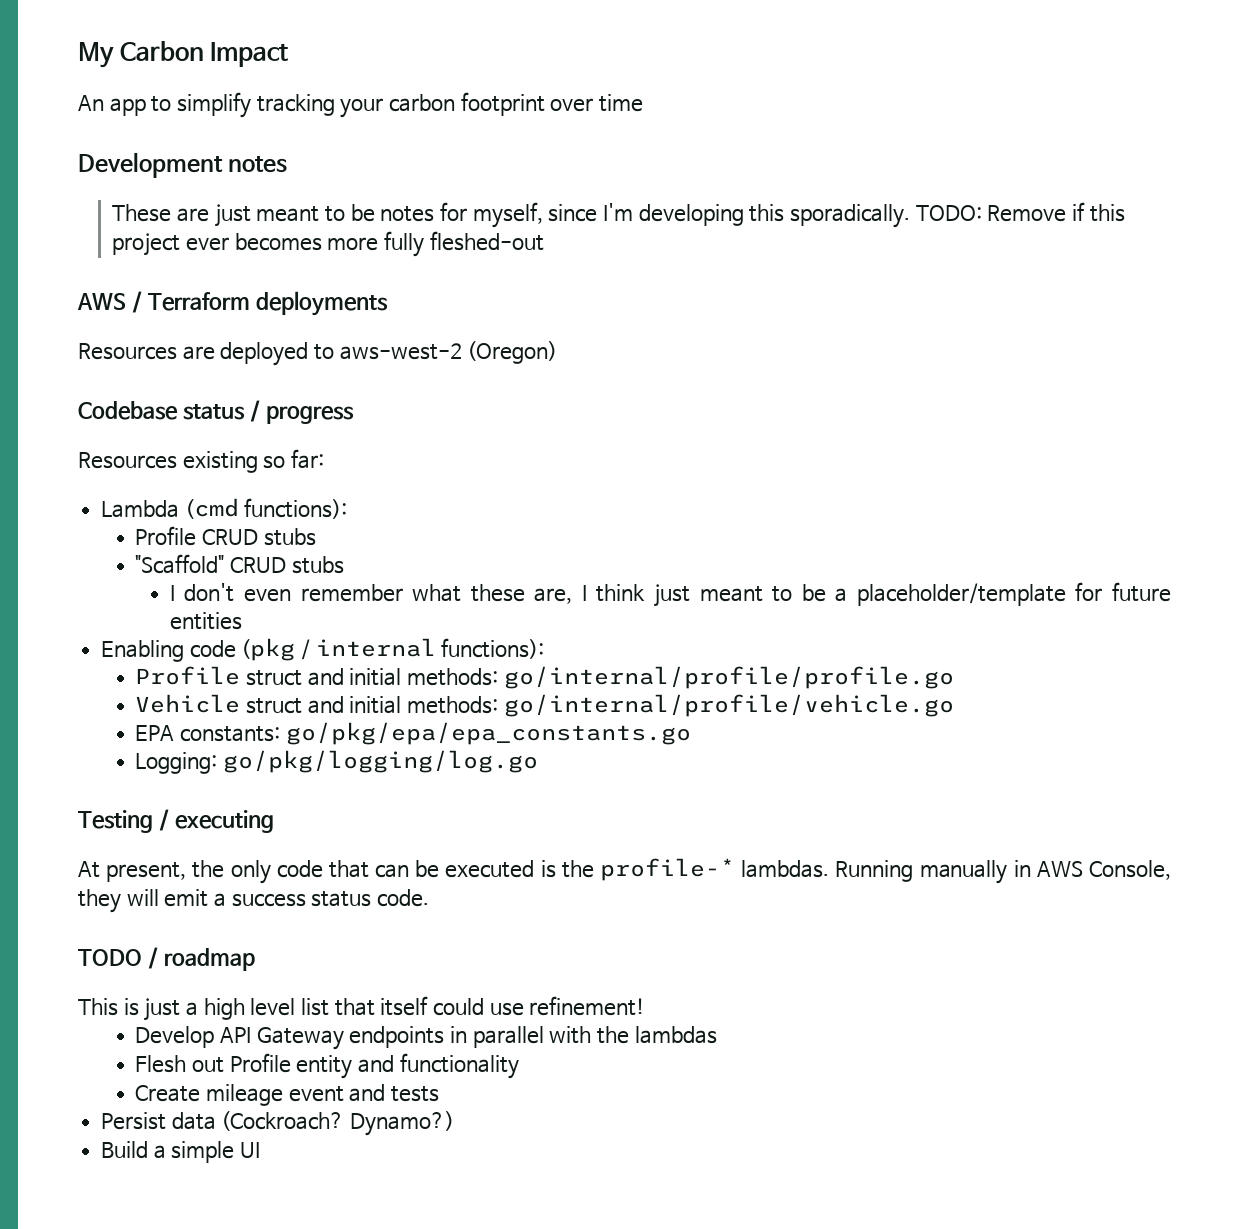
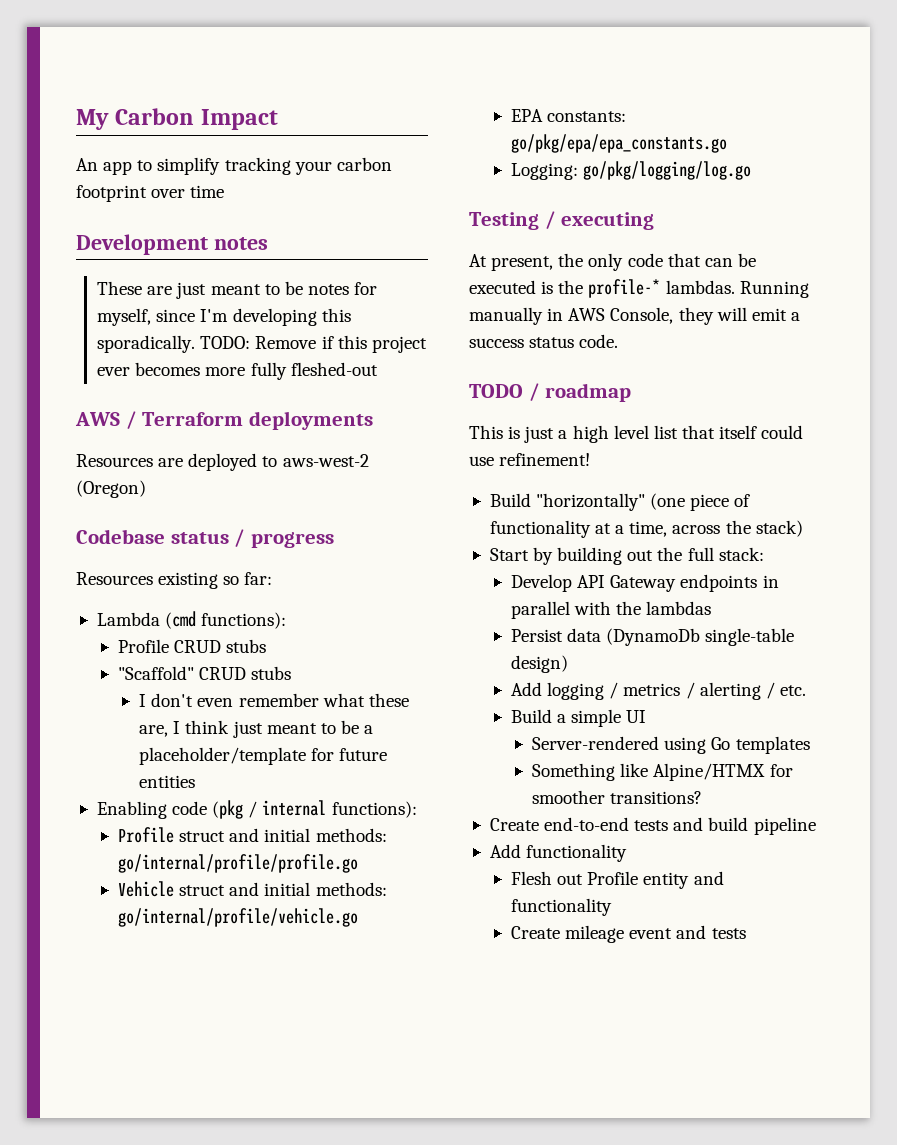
+ Build "horizontally" (one piece of functionality at a time, across the stack)
+ Start by building out the full stack:
+ Persist data (DynamoDb single-table design)
+ Add logging / metrics / alerting / etc.
+ Build a simple UI
+ Server-rendered using Go templates
+ Something like Alpine/HTMX for smoother transitions?
+ Create end-to-end tests and build pipeline
+ Add functionality
- Persist data (Cockroach? Dynamo?)
- Build a simple UI

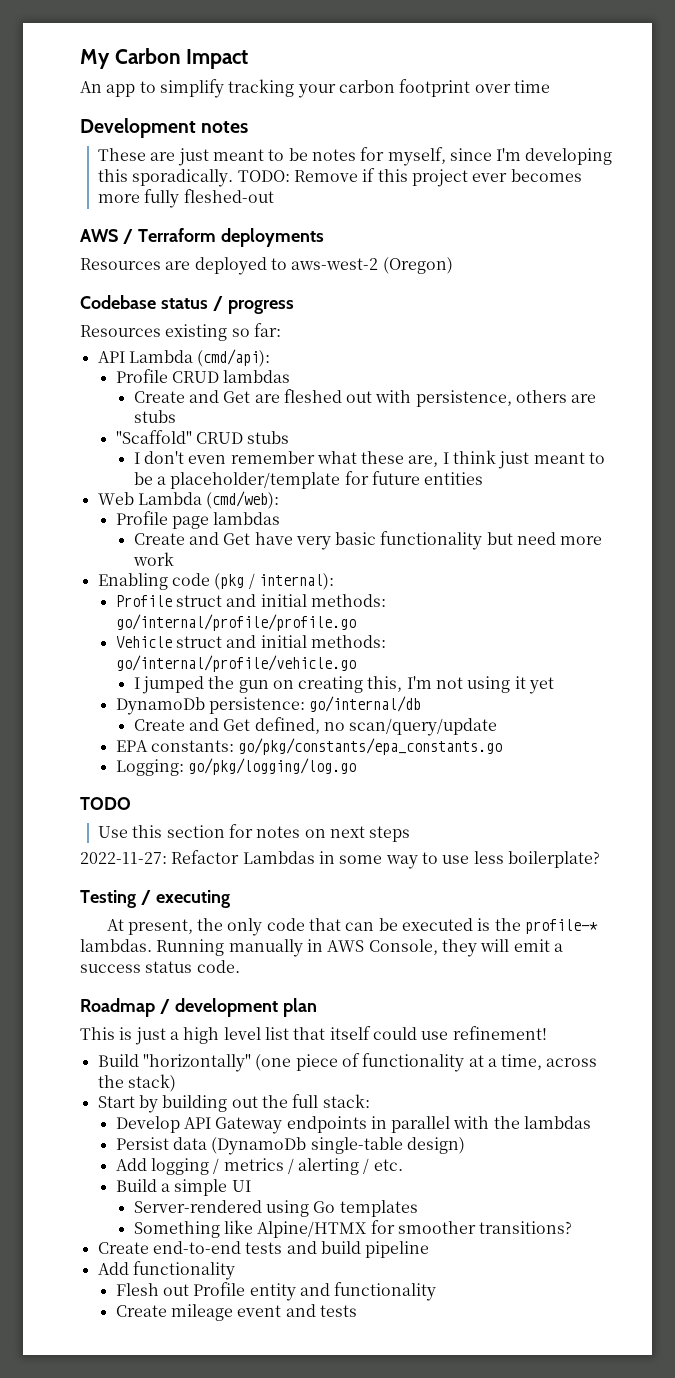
- Lambda (cmd functions):
+ API Lambda (cmd/api):
- Profile CRUD stubs
+ Profile CRUD lambdas
+ Create and Get are fleshed out with persistence, others are stubs
+ Web Lambda (cmd/web):
+ Profile page lambdas
+ Create and Get have very basic functionality but need more work
- Enabling code (pkg / internal functions):
+ Enabling code (pkg / internal):
+ I jumped the gun on creating this, I'm not using it yet
+ DynamoDb persistence: go/internal/db
+ Create and Get defined, no scan/query/update
- EPA constants: go/pkg/epa/epa_constants.go
+ EPA constants: go/pkg/constants/epa_constants.go
+ TODO
+ Use this section for notes on next steps
+ 2022-11-27: Refactor Lambdas in some way to use less boilerplate?
- TODO / roadmap
+ Roadmap / development plan

